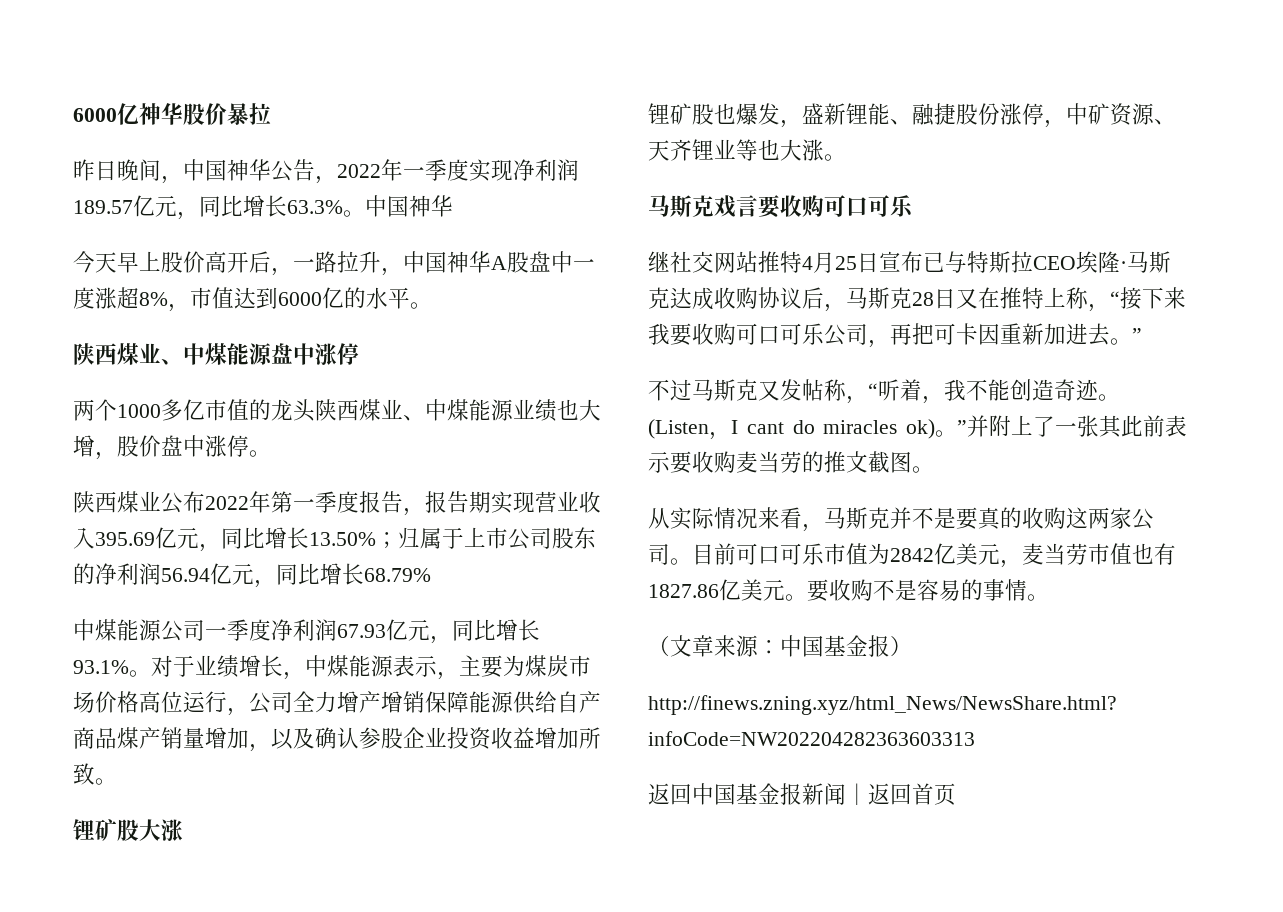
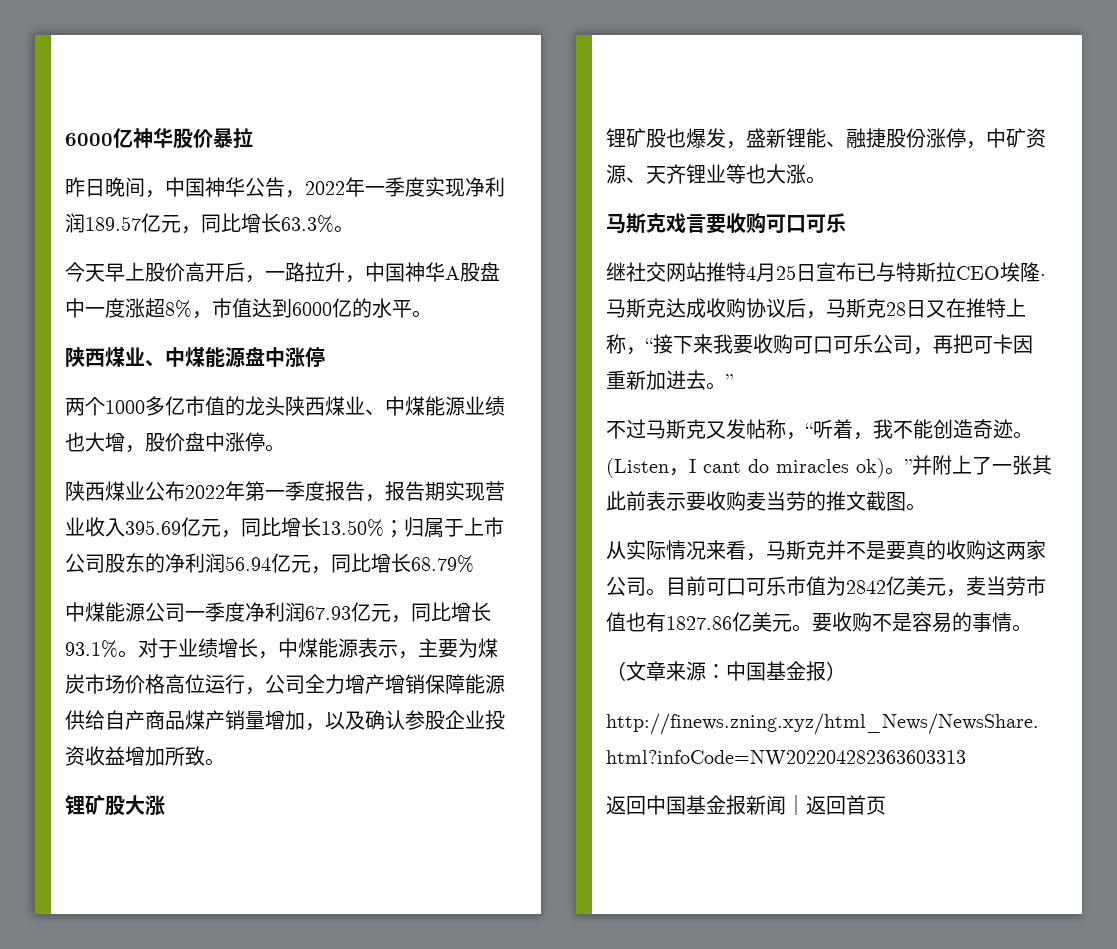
- 昨日晚间，中国神华公告，2022年一季度实现净利润189.57亿元，同比增长63.3%。中国神华
+ 昨日晚间，中国神华公告，2022年一季度实现净利润189.57亿元，同比增长63.3%。

